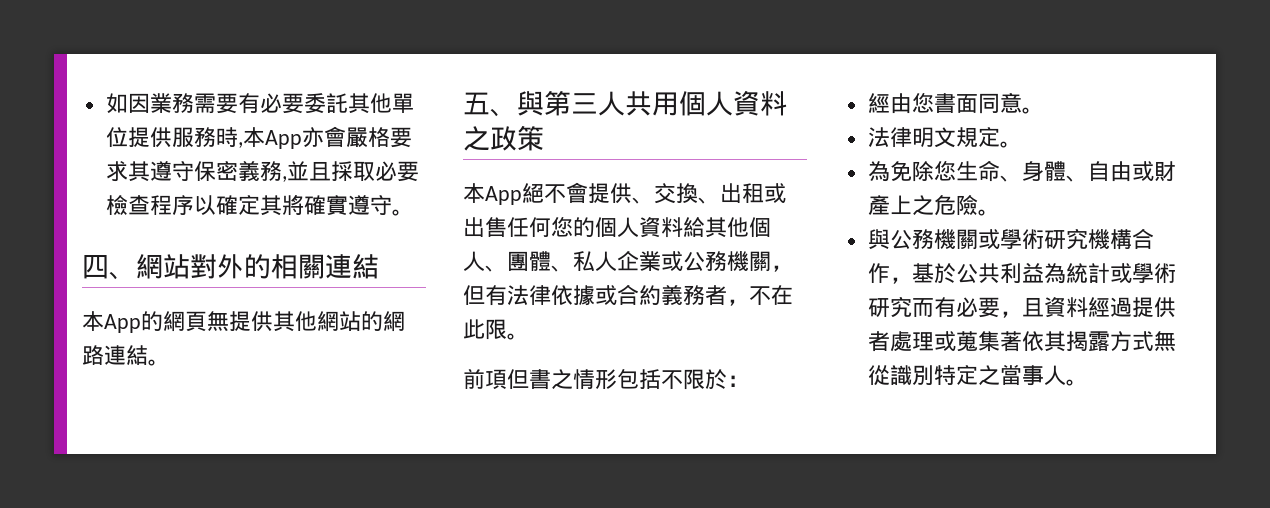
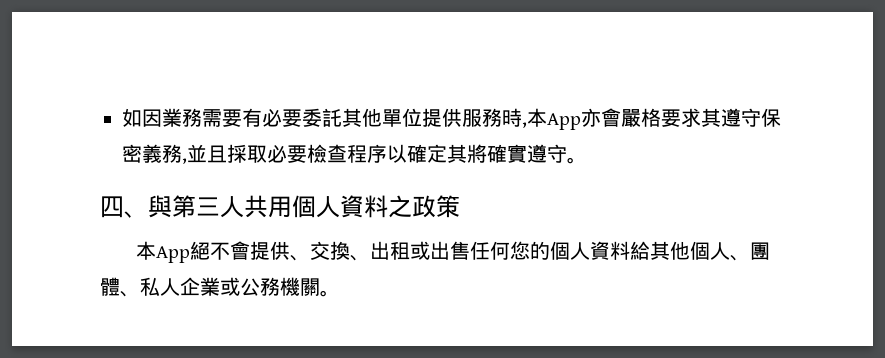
- 四、網站對外的相關連結
- 本App的網頁無提供其他網站的網路連結。
- 五、與第三人共用個人資料之政策
+ 四、與第三人共用個人資料之政策
- 本App絕不會提供、交換、出租或出售任何您的個人資料給其他個人、團體、私人企業或公務機關，但有法律依據或合約義務者，不在此限。
- 前項但書之情形包括不限於：
- 經由您書面同意。
- 法律明文規定。
- 為免除您生命、身體、自由或財產上之危險。
- 與公務機關或學術研究機構合作，基於公共利益為統計或學術研究而有必要，且資料經過提供者處理或蒐集著依其揭露方式無從識別特定之當事人。
+ 本App絕不會提供、交換、出租或出售任何您的個人資料給其他個人、團體、私人企業或公務機關。

